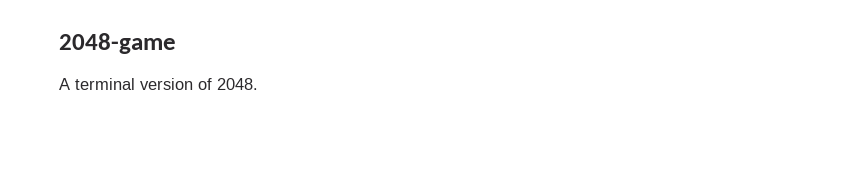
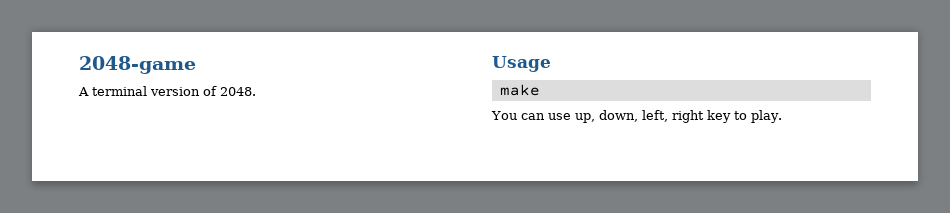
+ Usage
+ make
+ You can use up, down, left, right key to play.

